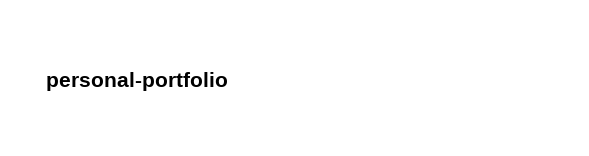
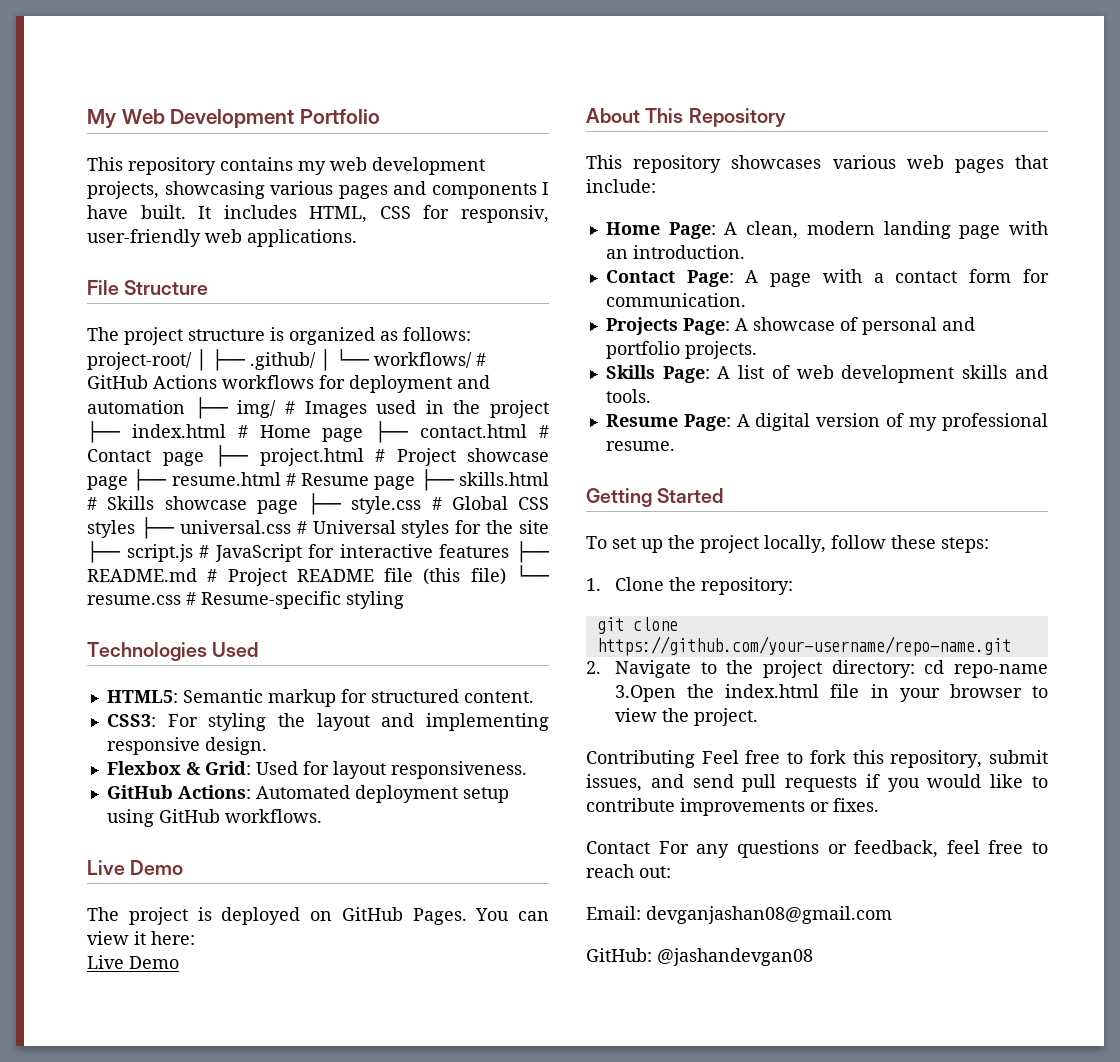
- personal-portfolio
+ My Web Development Portfolio
+ This repository contains my web development projects, showcasing various pages and components I have built. It includes HTML, CSS for responsiv, user-friendly web applications.
+ File Structure
+ The project structure is organized as follows: project-root/ │ ├── .github/ │ └── workflows/ # GitHub Actions workflows for deployment and automation ├── img/ # Images used in the project ├── index.html # Home page ├── contact.html # Contact page ├── project.html # Project showcase page ├── resume.html # Resume page ├── skills.html # Skills showcase page ├── style.css # Global CSS styles ├── universal.css # Universal styles for the site ├── script.js # JavaScript for interactive features ├── README.md # Project README file (this file) └── resume.css # Resume-specific styling
+ Technologies Used
+ HTML5: Semantic markup for structured content.
+ CSS3: For styling the layout and implementing responsive design.
+ Flexbox & Grid: Used for layout responsiveness.
+ GitHub Actions: Automated deployment setup using GitHub workflows.
+ Live Demo
+ The project is deployed on GitHub Pages. You can view it here:
+ Live Demo
+ About This Repository
+ This repository showcases various web pages that include:
+ Home Page: A clean, modern landing page with an introduction.
+ Contact Page: A page with a contact form for communication.
+ Projects Page: A showcase of personal and portfolio projects.
+ Skills Page: A list of web development skills and tools.
+ Resume Page: A digital version of my professional resume.
+ Getting Started
+ To set up the project locally, follow these steps:
+ 1. Clone the repository:
+ git clone https://github.com/your-username/repo-name.git
+ 2. Navigate to the project directory: cd repo-name 3.Open the index.html file in your browser to view the project.
+ Contributing Feel free to fork this repository, submit issues, and send pull requests if you would like to contribute improvements or fixes.
+ Contact For any questions or feedback, feel free to reach out:
+ Email: devganjashan08@gmail.com
+ GitHub: @jashandevgan08

